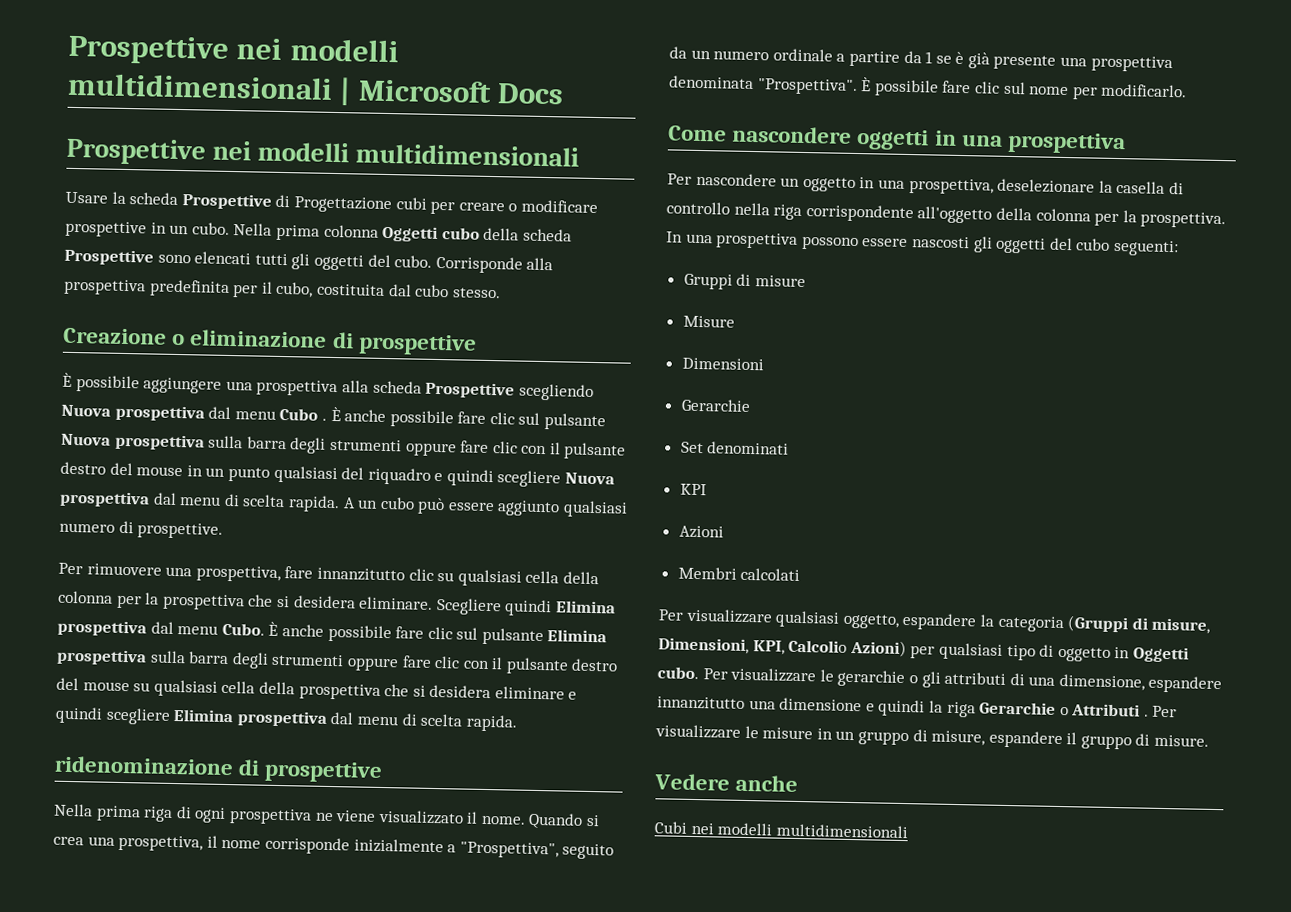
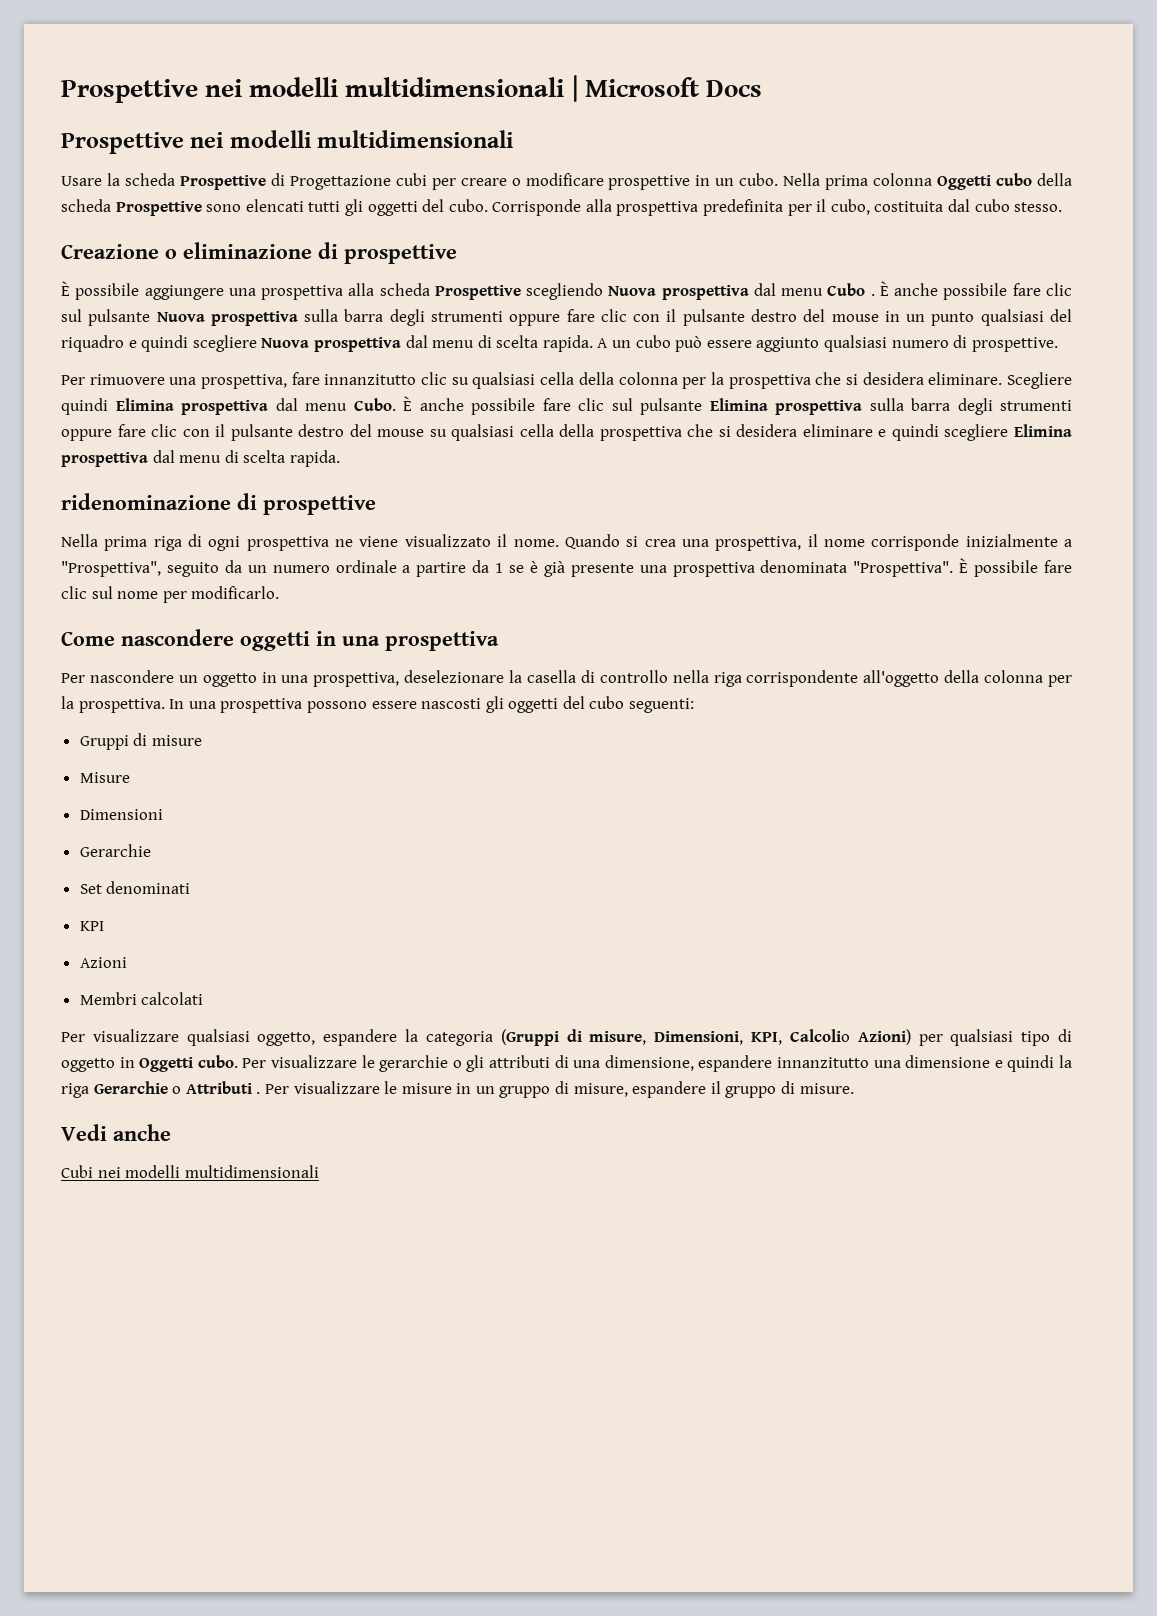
- Vedere anche
+ Vedi anche

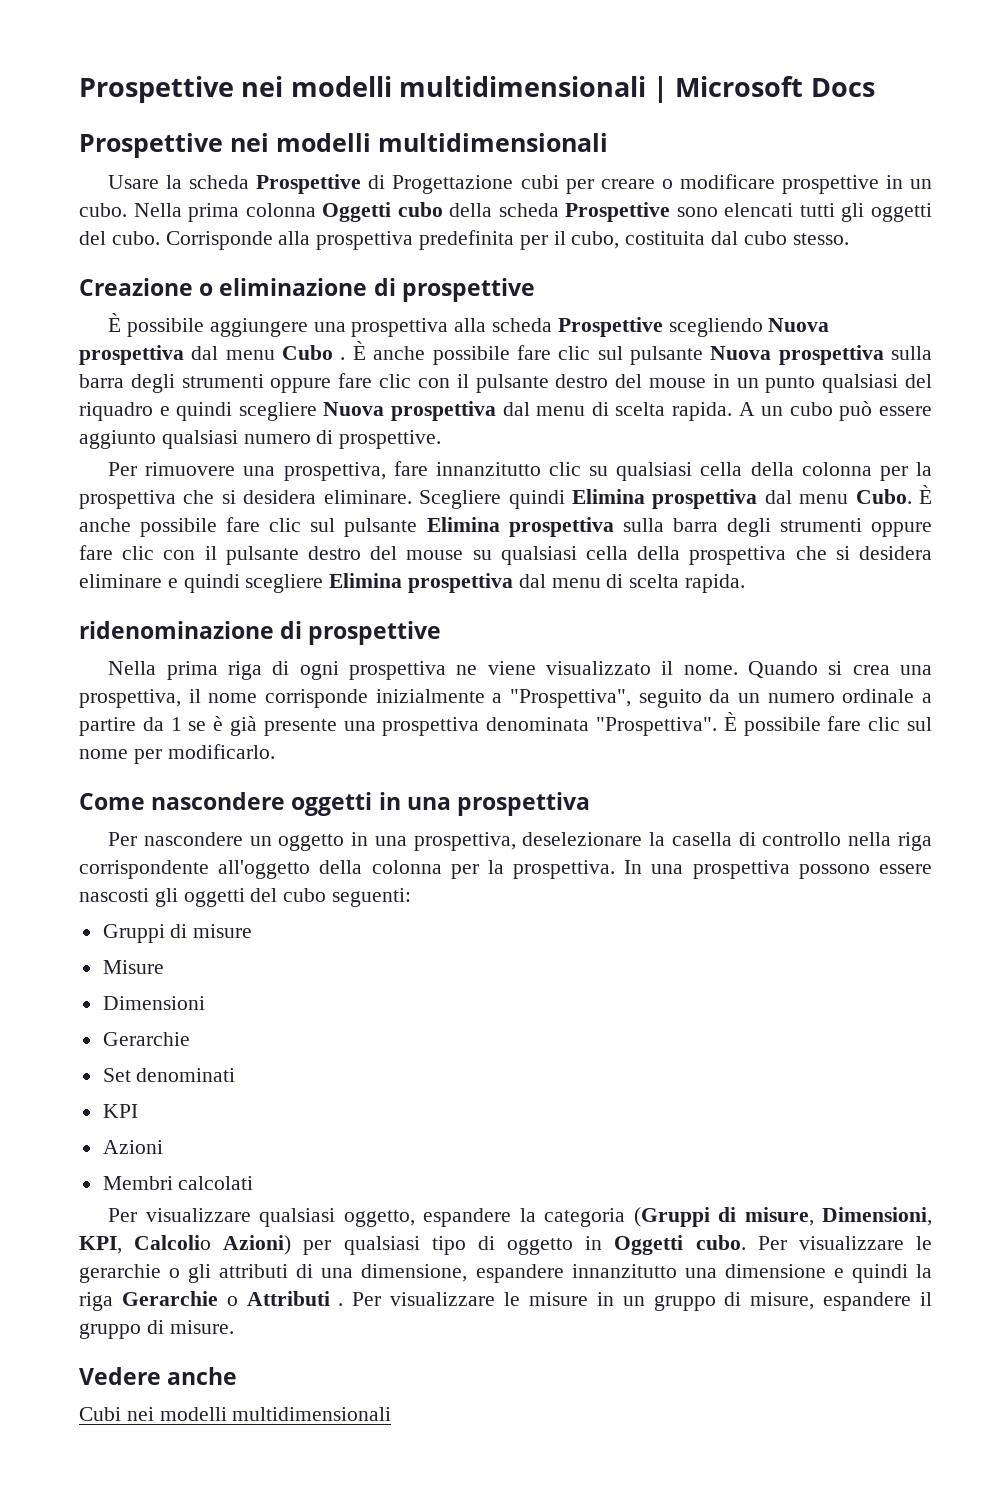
- Vedi anche
+ Vedere anche

